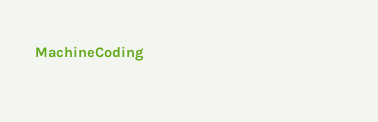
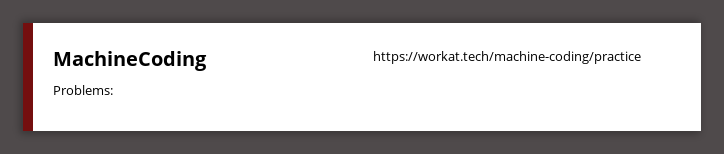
+ Problems: https://workat.tech/machine-coding/practice

